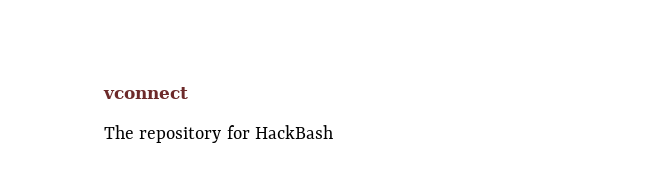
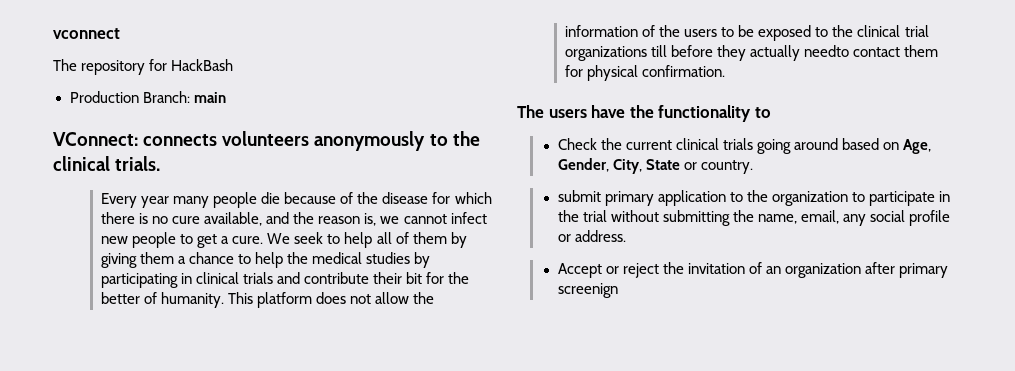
+ Production Branch: main
+ VConnect: connects volunteers anonymously to the clinical trials.
+ Every year many people die because of the disease for which there is no cure available, and the reason is, we cannot infect new people to get a cure. We seek to help all of them by giving them a chance to help the medical studies by participating in clinical trials and contribute their bit for the better of humanity. This platform does not allow the information of the users to be exposed to the clinical trial organizations till before they actually needto contact them for physical confirmation.
+ The users have the functionality to
+ Check the current clinical trials going around based on Age, Gender, City, State or country.
+ submit primary application to the organization to participate in the trial without submitting the name, email, any social profile or address.
+ Accept or reject the invitation of an organization after primary screenign

